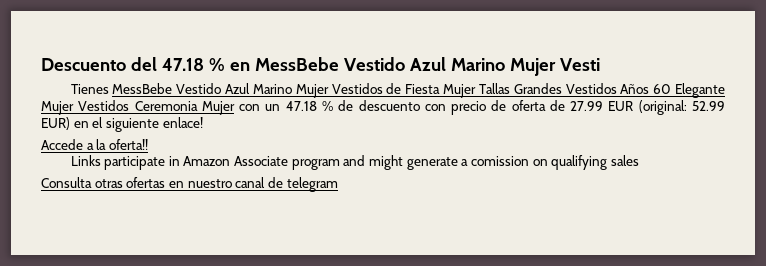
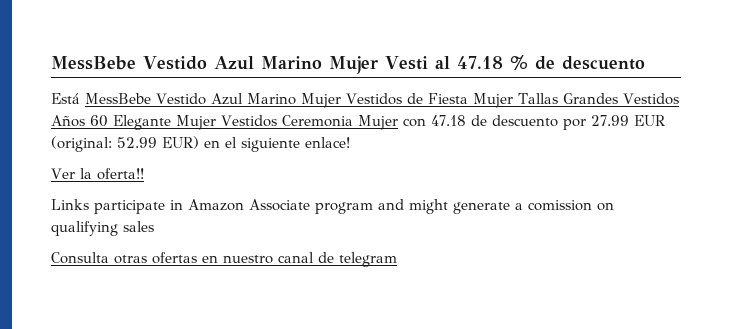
- Descuento del 47.18 % en MessBebe Vestido Azul Marino Mujer Vesti
- Tienes MessBebe Vestido Azul Marino Mujer Vestidos de Fiesta Mujer Tallas Grandes Vestidos Años 60 Elegante Mujer Vestidos Ceremonia Mujer con un 47.18 % de descuento con precio de oferta de 27.99 EUR (original: 52.99 EUR) en el siguiente enlace!
+ MessBebe Vestido Azul Marino Mujer Vesti al 47.18 % de descuento
+ Está MessBebe Vestido Azul Marino Mujer Vestidos de Fiesta Mujer Tallas Grandes Vestidos Años 60 Elegante Mujer Vestidos Ceremonia Mujer con 47.18 de descuento por 27.99 EUR (original: 52.99 EUR) en el siguiente enlace!
- Accede a la oferta!!
+ Ver la oferta!!

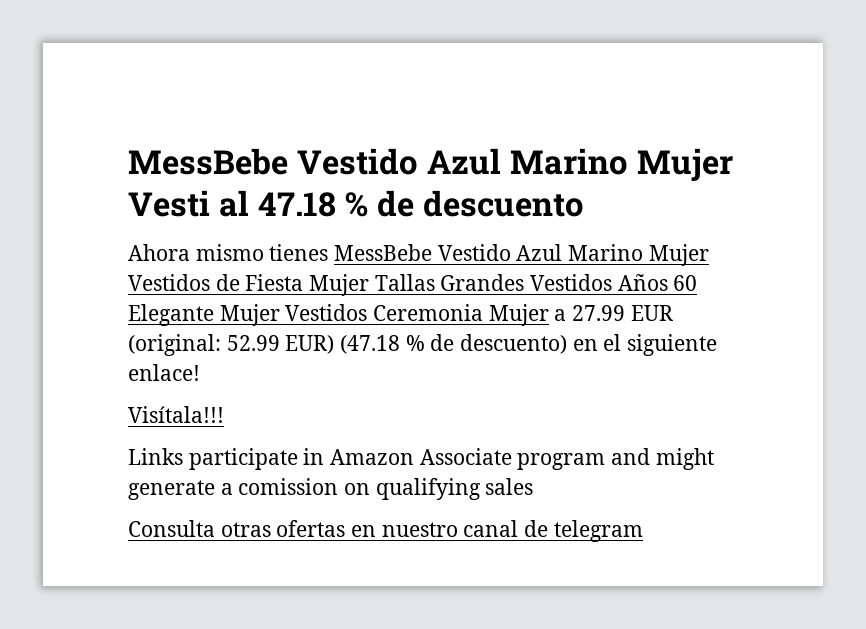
- Está MessBebe Vestido Azul Marino Mujer Vestidos de Fiesta Mujer Tallas Grandes Vestidos Años 60 Elegante Mujer Vestidos Ceremonia Mujer con 47.18 de descuento por 27.99 EUR (original: 52.99 EUR) en el siguiente enlace!
+ Ahora mismo tienes MessBebe Vestido Azul Marino Mujer Vestidos de Fiesta Mujer Tallas Grandes Vestidos Años 60 Elegante Mujer Vestidos Ceremonia Mujer a 27.99 EUR (original: 52.99 EUR) (47.18 % de descuento) en el siguiente enlace!
- Ver la oferta!!
+ Visítala!!!

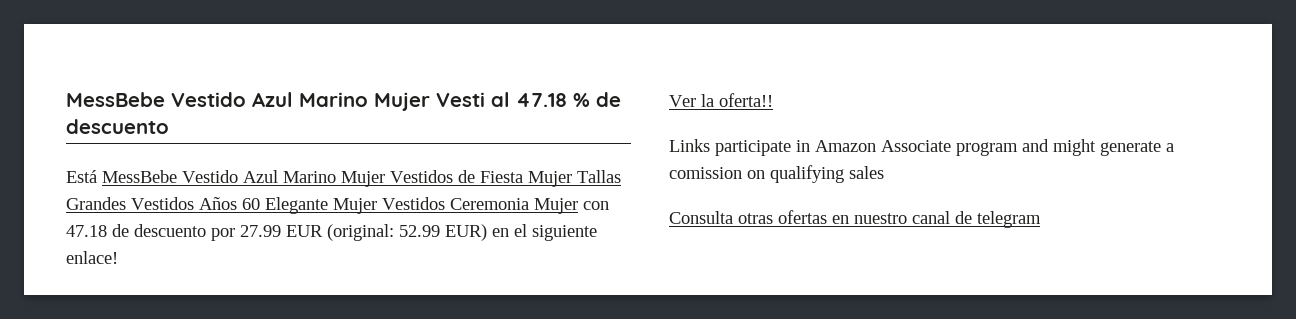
- Ahora mismo tienes MessBebe Vestido Azul Marino Mujer Vestidos de Fiesta Mujer Tallas Grandes Vestidos Años 60 Elegante Mujer Vestidos Ceremonia Mujer a 27.99 EUR (original: 52.99 EUR) (47.18 % de descuento) en el siguiente enlace!
+ Está MessBebe Vestido Azul Marino Mujer Vestidos de Fiesta Mujer Tallas Grandes Vestidos Años 60 Elegante Mujer Vestidos Ceremonia Mujer con 47.18 de descuento por 27.99 EUR (original: 52.99 EUR) en el siguiente enlace!
- Visítala!!!
+ Ver la oferta!!

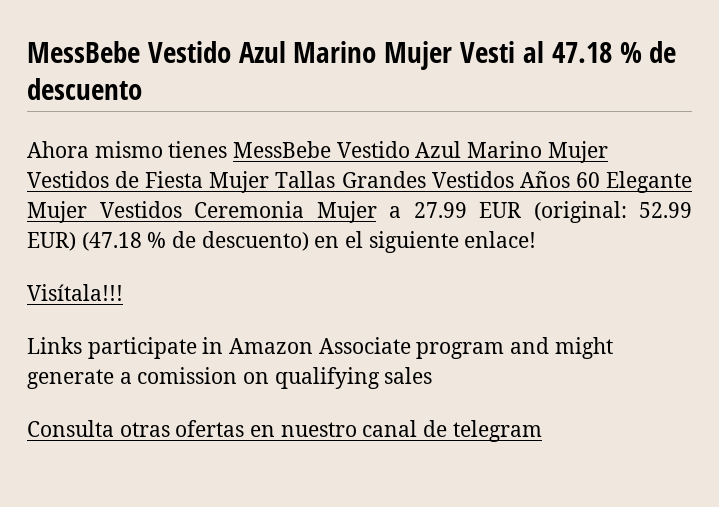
- Está MessBebe Vestido Azul Marino Mujer Vestidos de Fiesta Mujer Tallas Grandes Vestidos Años 60 Elegante Mujer Vestidos Ceremonia Mujer con 47.18 de descuento por 27.99 EUR (original: 52.99 EUR) en el siguiente enlace!
+ Ahora mismo tienes MessBebe Vestido Azul Marino Mujer Vestidos de Fiesta Mujer Tallas Grandes Vestidos Años 60 Elegante Mujer Vestidos Ceremonia Mujer a 27.99 EUR (original: 52.99 EUR) (47.18 % de descuento) en el siguiente enlace!
- Ver la oferta!!
+ Visítala!!!

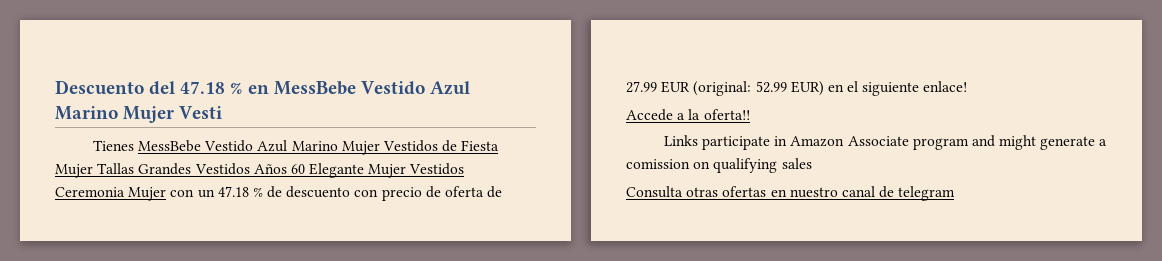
- MessBebe Vestido Azul Marino Mujer Vesti al 47.18 % de descuento
- Ahora mismo tienes MessBebe Vestido Azul Marino Mujer Vestidos de Fiesta Mujer Tallas Grandes Vestidos Años 60 Elegante Mujer Vestidos Ceremonia Mujer a 27.99 EUR (original: 52.99 EUR) (47.18 % de descuento) en el siguiente enlace!
+ Descuento del 47.18 % en MessBebe Vestido Azul Marino Mujer Vesti
+ Tienes MessBebe Vestido Azul Marino Mujer Vestidos de Fiesta Mujer Tallas Grandes Vestidos Años 60 Elegante Mujer Vestidos Ceremonia Mujer con un 47.18 % de descuento con precio de oferta de 27.99 EUR (original: 52.99 EUR) en el siguiente enlace!
- Visítala!!!
+ Accede a la oferta!!

